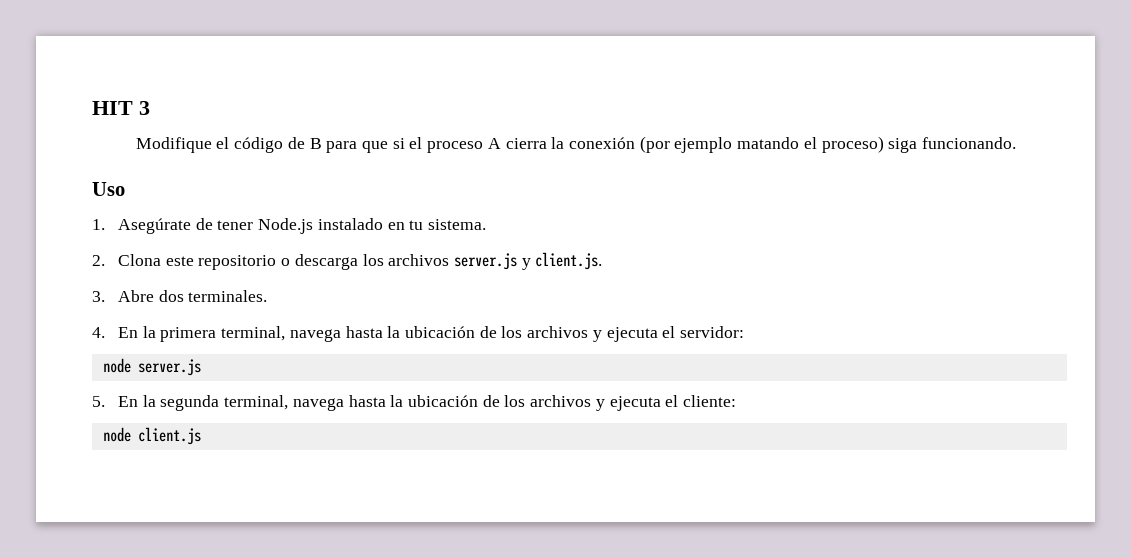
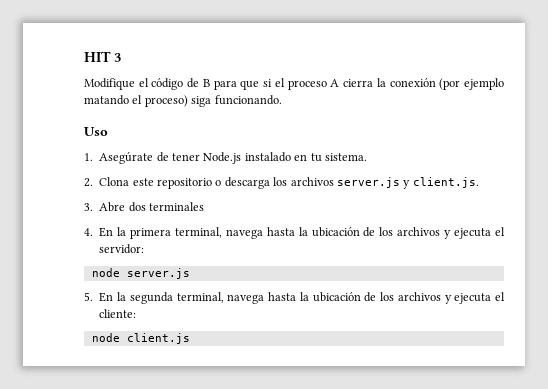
- 3. Abre dos terminales.
+ 3. Abre dos terminales

